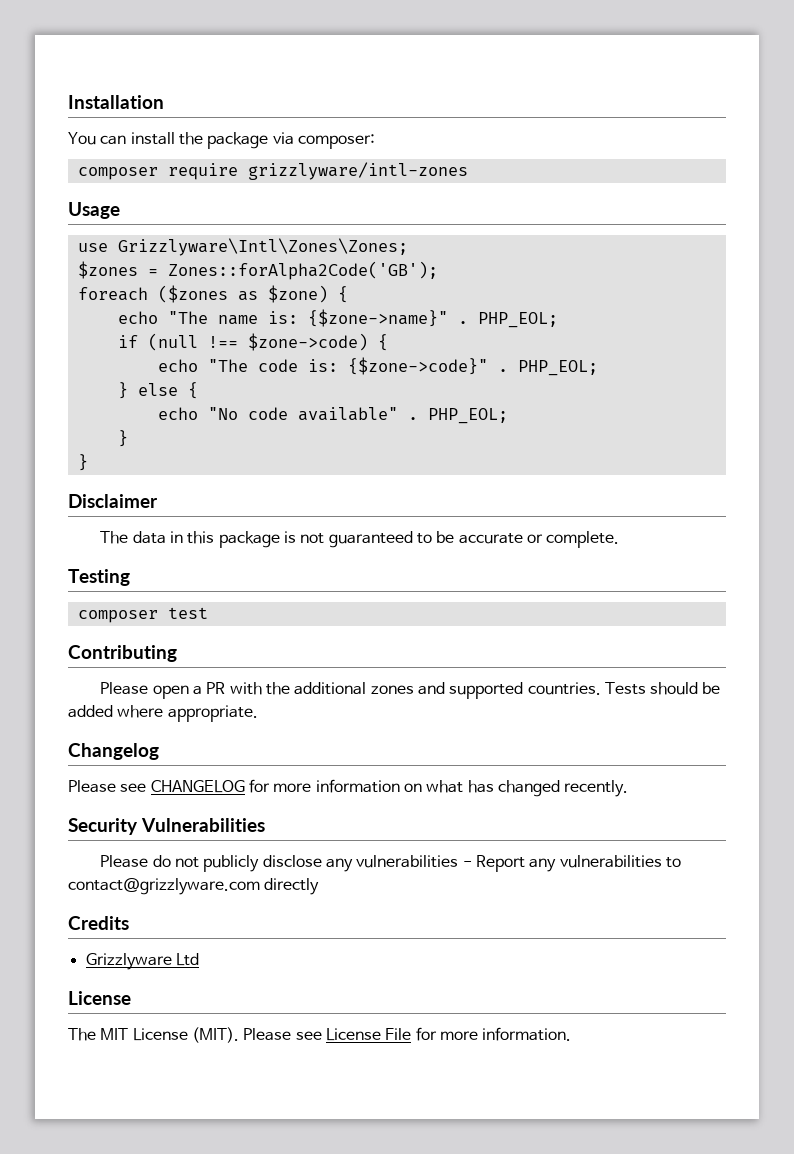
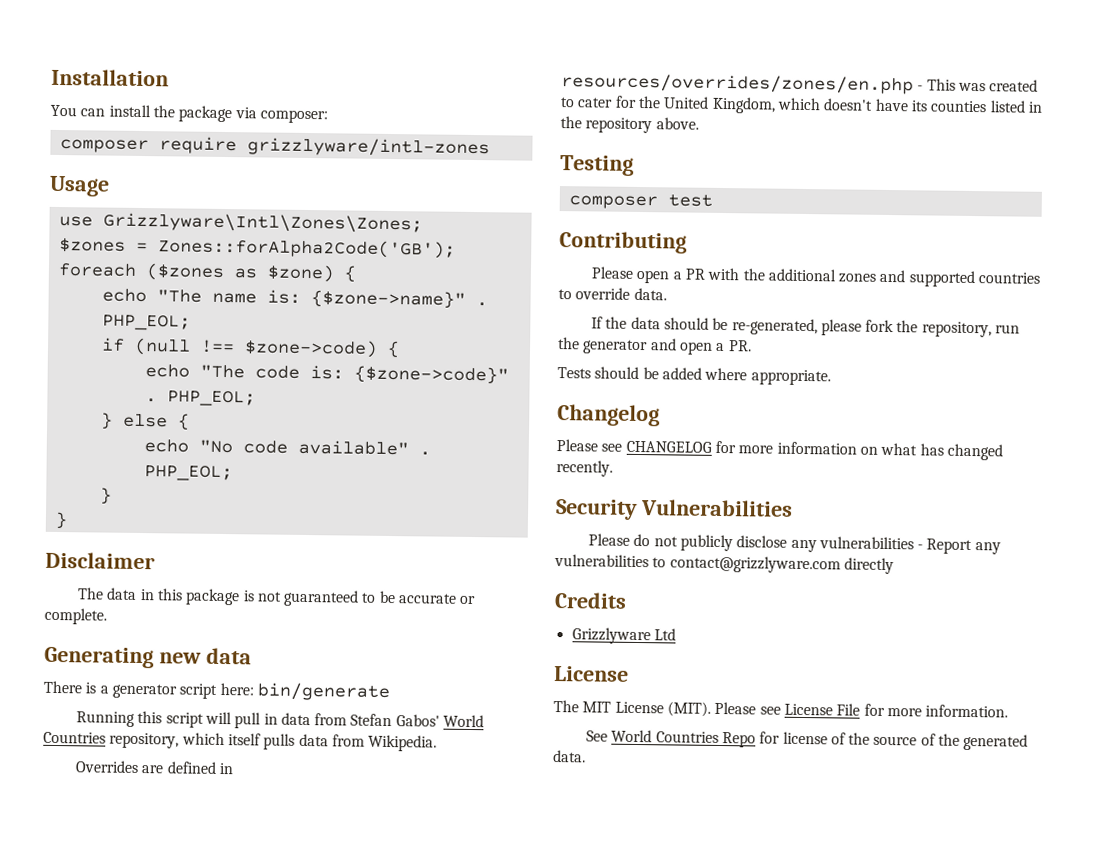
+ Generating new data
+ There is a generator script here: bin/generate
+ Running this script will pull in data from Stefan Gabos' World Countries repository, which itself pulls data from Wikipedia.
+ Overrides are defined in resources/overrides/zones/en.php - This was created to cater for the United Kingdom, which doesn't have its counties listed in the repository above.
- Please open a PR with the additional zones and supported countries. Tests should be added where appropriate.
+ Please open a PR with the additional zones and supported countries to override data.
+ If the data should be re-generated, please fork the repository, run the generator and open a PR.
+ Tests should be added where appropriate.
+ See World Countries Repo for license of the source of the generated data.

